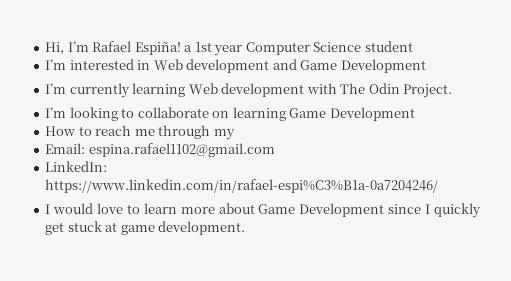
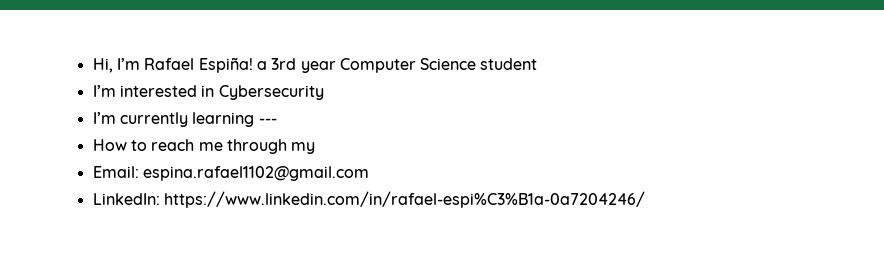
- Hi, I’m Rafael Espiña! a 1st year Computer Science student
+ Hi, I’m Rafael Espiña! a 3rd year Computer Science student
- I’m interested in Web development and Game Development
- I’m currently learning Web development with The Odin Project.
- I’m looking to collaborate on learning Game Development
+ I’m interested in Cybersecurity
+ I’m currently learning ---
- I would love to learn more about Game Development since I quickly get stuck at game development.

